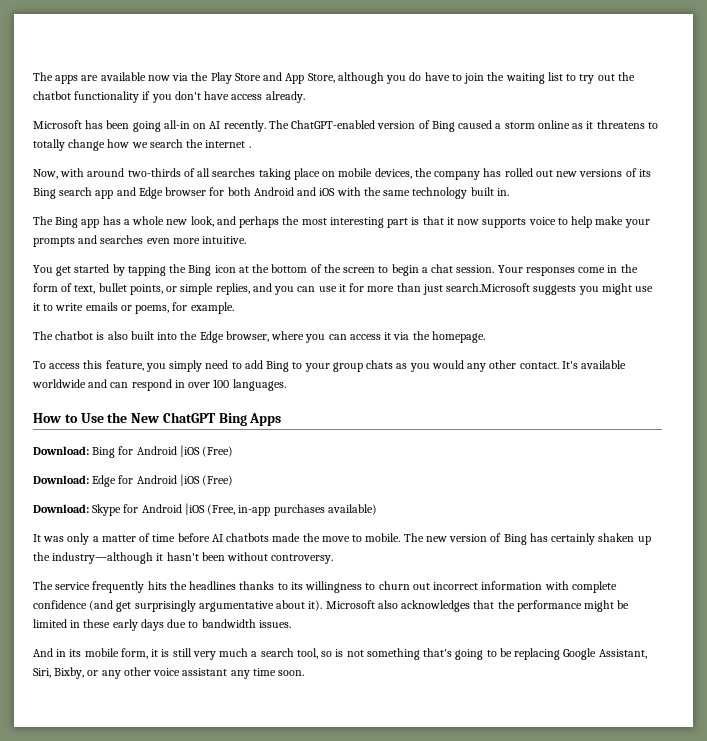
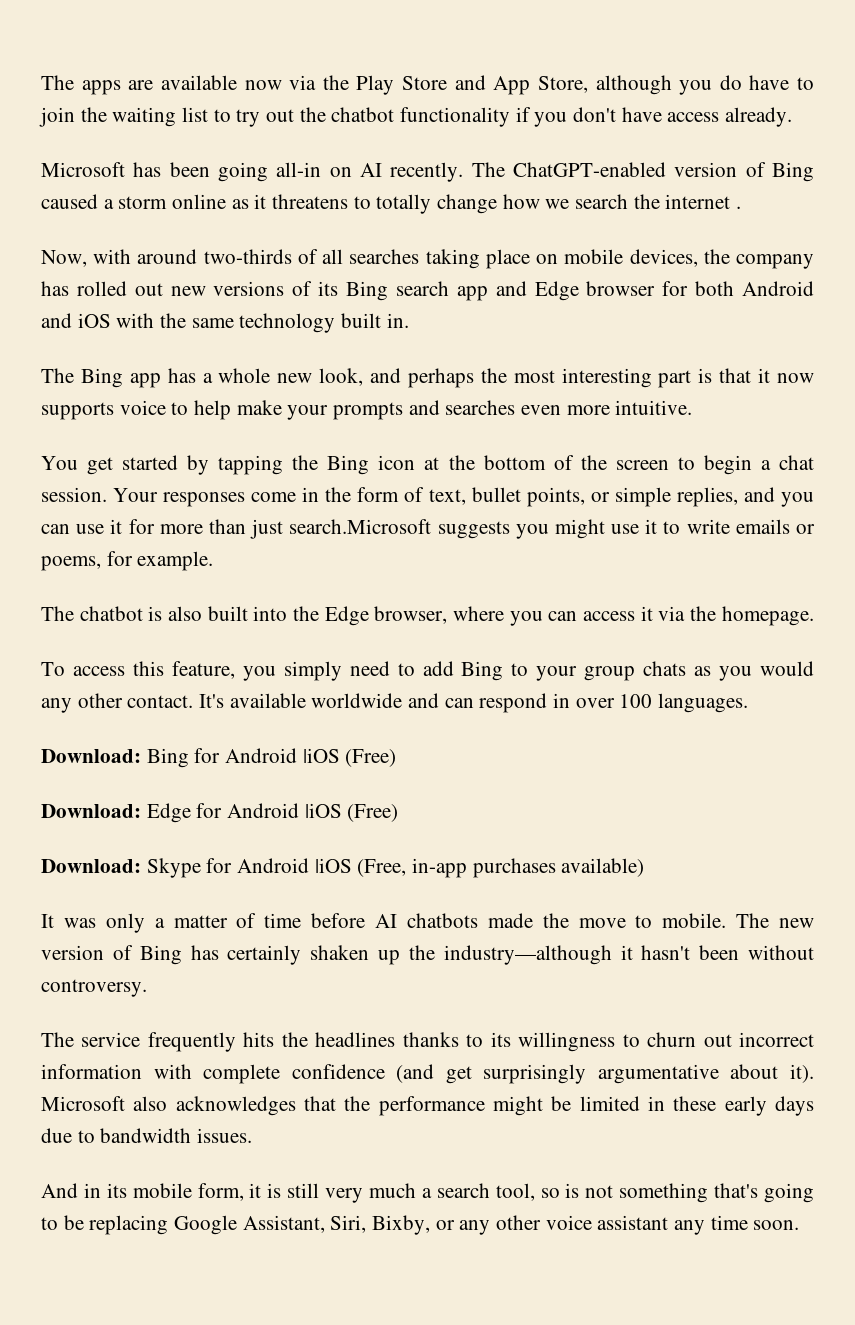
- How to Use the New ChatGPT Bing Apps

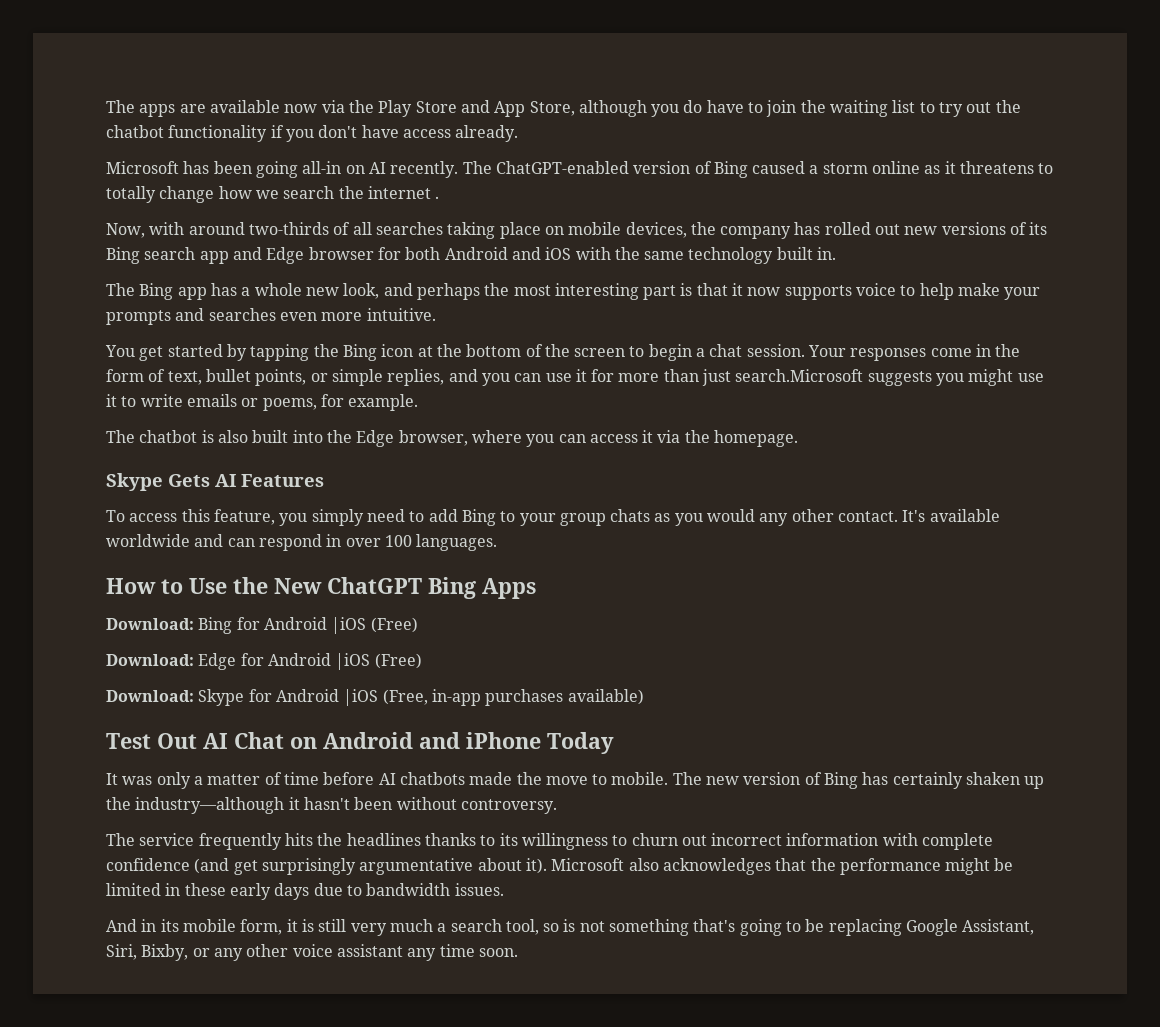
+ Skype Gets AI Features
+ How to Use the New ChatGPT Bing Apps
+ Test Out AI Chat on Android and iPhone Today

